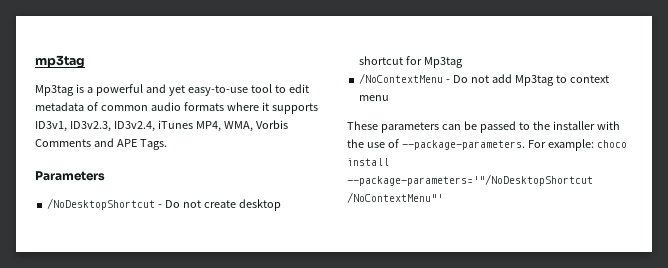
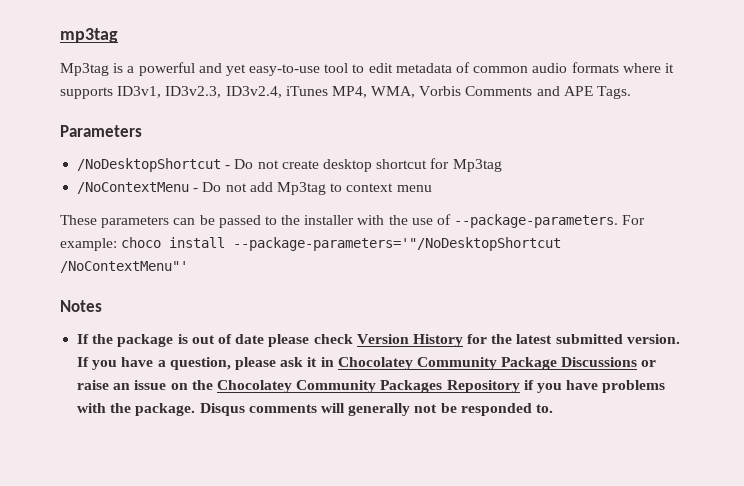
+ Notes
+ If the package is out of date please check Version History for the latest submitted version. If you have a question, please ask it in Chocolatey Community Package Discussions or raise an issue on the Chocolatey Community Packages Repository if you have problems with the package. Disqus comments will generally not be responded to.

